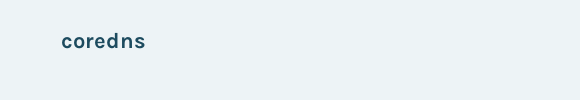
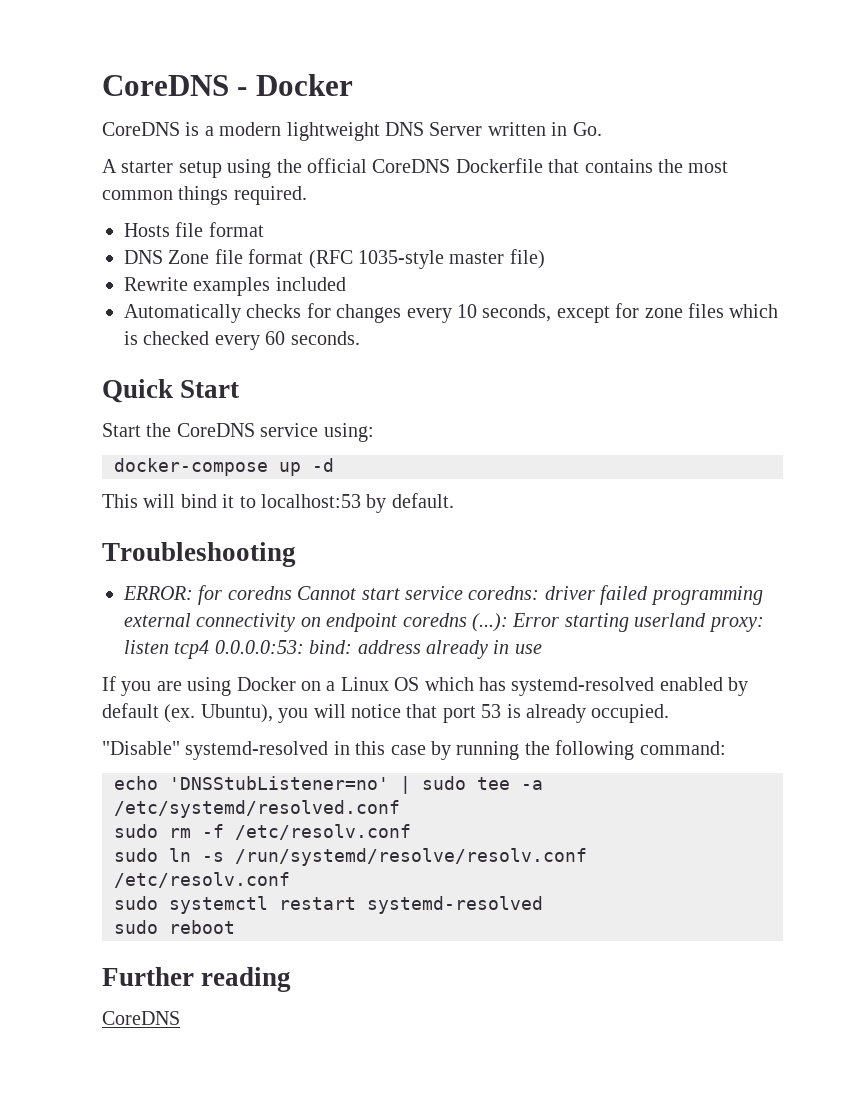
- coredns
+ CoreDNS - Docker
+ CoreDNS is a modern lightweight DNS Server written in Go.
+ A starter setup using the official CoreDNS Dockerfile that contains the most common things required.
+ Hosts file format
+ DNS Zone file format (RFC 1035-style master file)
+ Rewrite examples included
+ Automatically checks for changes every 10 seconds, except for zone files which is checked every 60 seconds.
+ Quick Start
+ Start the CoreDNS service using:
+ docker-compose up -d
+ This will bind it to localhost:53 by default.
+ Troubleshooting
+ ERROR: for coredns Cannot start service coredns: driver failed programming external connectivity on endpoint coredns (...): Error starting userland proxy: listen tcp4 0.0.0.0:53: bind: address already in use
+ If you are using Docker on a Linux OS which has systemd-resolved enabled by default (ex. Ubuntu), you will notice that port 53 is already occupied.
+ "Disable" systemd-resolved in this case by running the following command:
+ echo 'DNSStubListener=no' | sudo tee -a /etc/systemd/resolved.conf
+ sudo rm -f /etc/resolv.conf
+ sudo ln -s /run/systemd/resolve/resolv.conf /etc/resolv.conf
+ sudo systemctl restart systemd-resolved
+ sudo reboot
+ Further reading
+ CoreDNS

